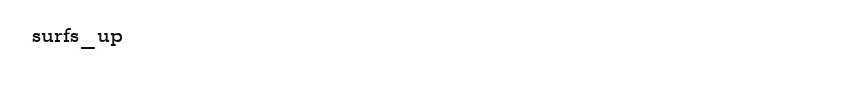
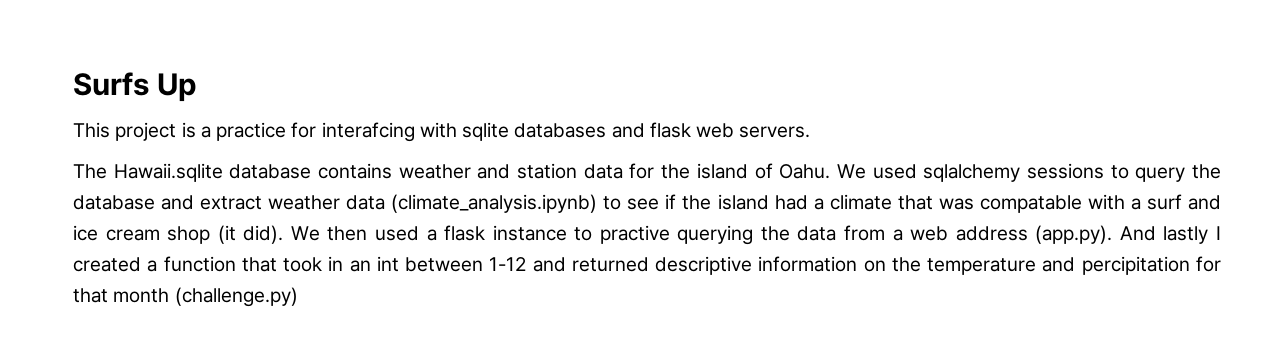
- surfs_up
+ Surfs Up
+ This project is a practice for interafcing with sqlite databases and flask web servers.
+ The Hawaii.sqlite database contains weather and station data for the island of Oahu. We used sqlalchemy sessions to query the database and extract weather data (climate_analysis.ipynb) to see if the island had a climate that was compatable with a surf and ice cream shop (it did). We then used a flask instance to practive querying the data from a web address (app.py). And lastly I created a function that took in an int between 1-12 and returned descriptive information on the temperature and percipitation for that month (challenge.py)

